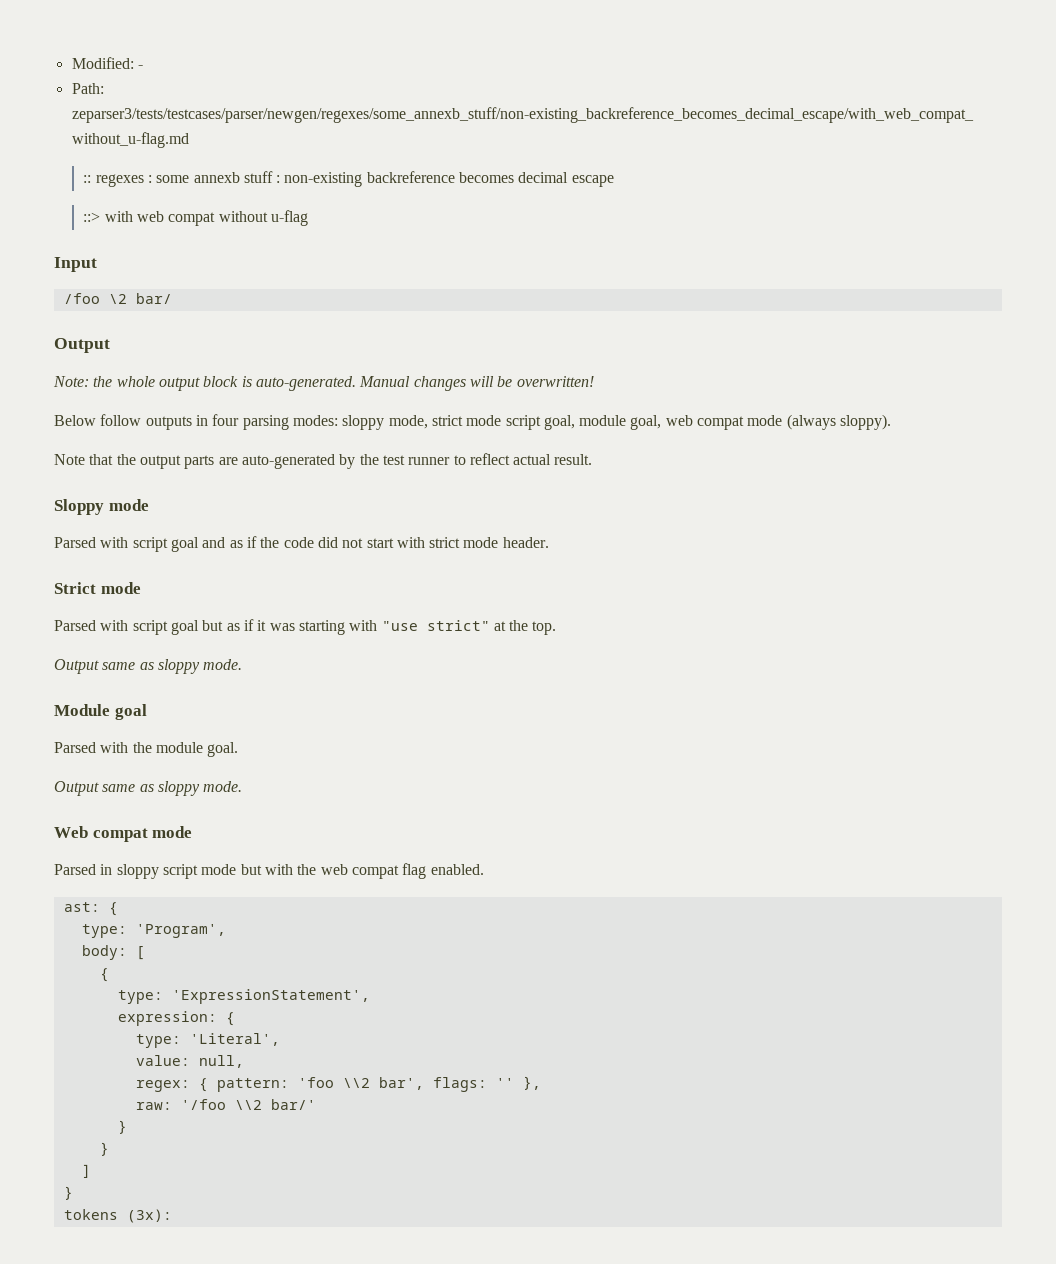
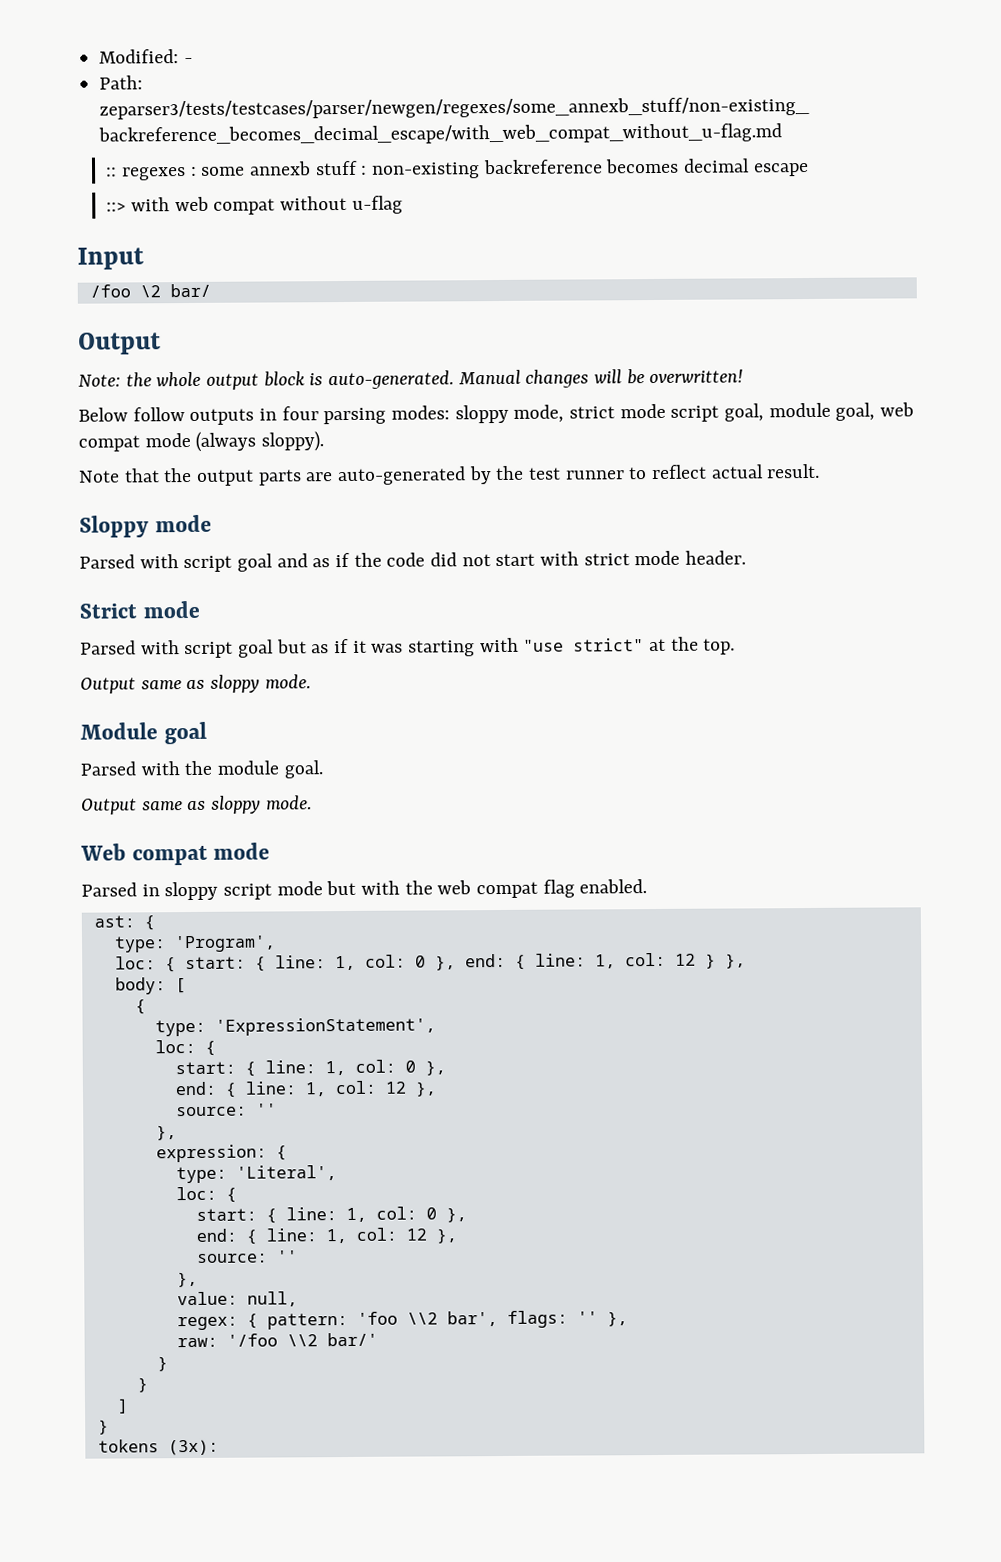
+ loc: { start: { line: 1, col: 0 }, end: { line: 1, col: 12 } },
  type: 'ExpressionStatement',
+ loc: {
+ start: { line: 1, col: 0 },
+ end: { line: 1, col: 12 },
+ source: ''
+ },
  expression: {
  type: 'Literal',
+ loc: {
+ start: { line: 1, col: 0 },
+ end: { line: 1, col: 12 },
+ source: ''
+ },

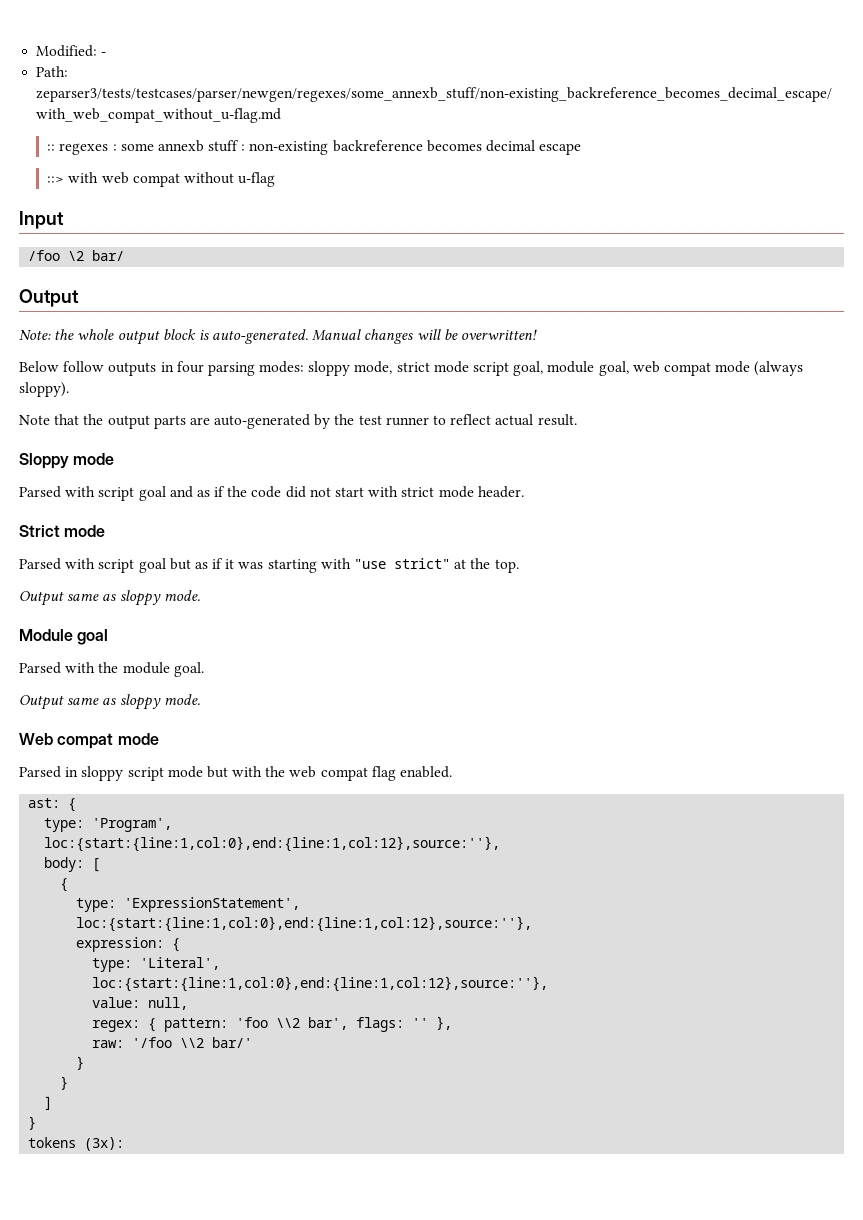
  type: 'Program',
- loc: { start: { line: 1, col: 0 }, end: { line: 1, col: 12 } },
+ loc:{start:{line:1,col:0},end:{line:1,col:12},source:''},
  type: 'ExpressionStatement',
- loc: {
- start: { line: 1, col: 0 },
- end: { line: 1, col: 12 },
- source: ''
- },
+ loc:{start:{line:1,col:0},end:{line:1,col:12},source:''},
  expression: {
  type: 'Literal',
- loc: {
- start: { line: 1, col: 0 },
- end: { line: 1, col: 12 },
- source: ''
- },
+ loc:{start:{line:1,col:0},end:{line:1,col:12},source:''},

